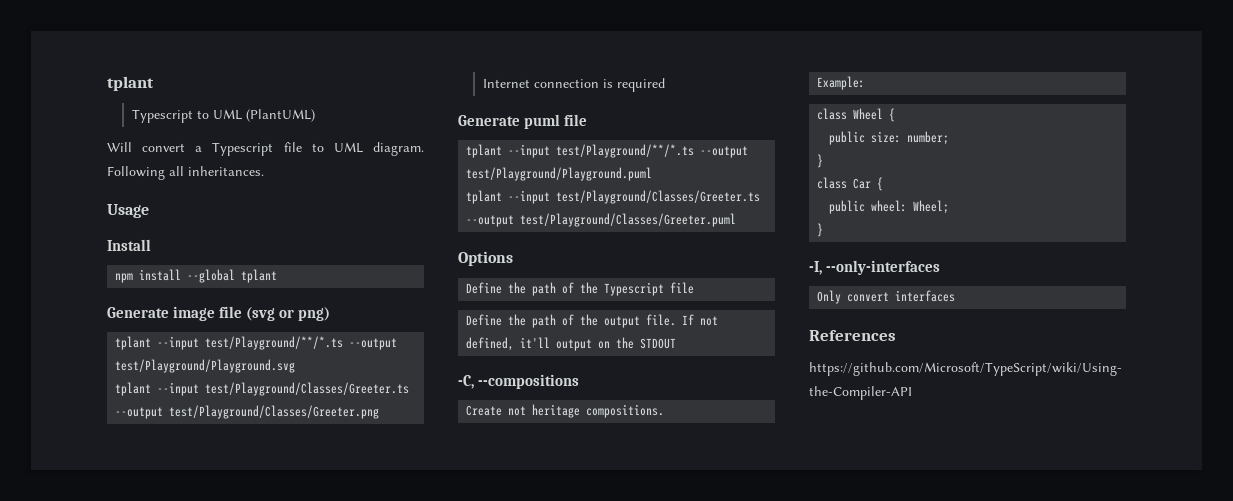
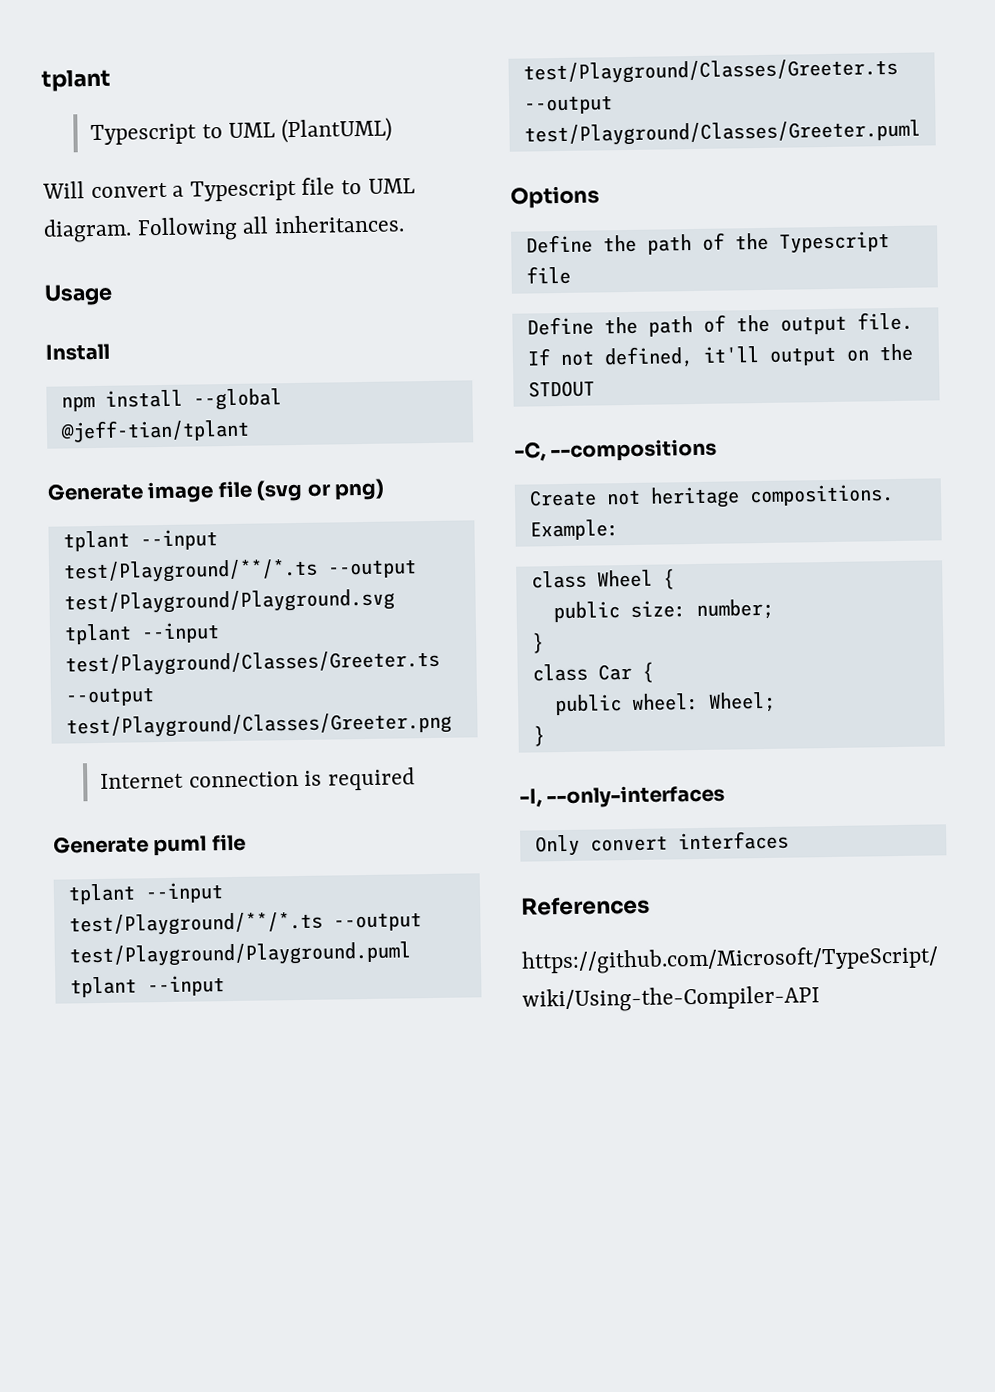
- npm install --global tplant
+ npm install --global @jeff-tian/tplant

